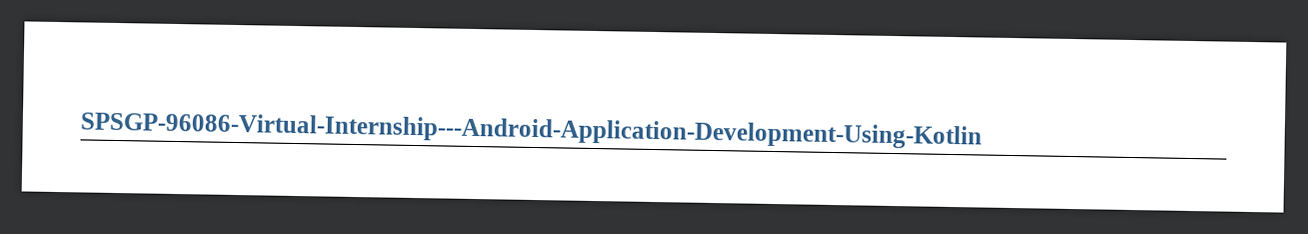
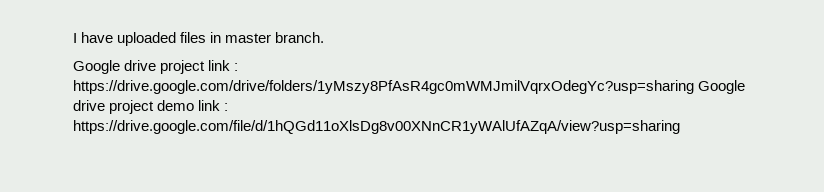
- SPSGP-96086-Virtual-Internship---Android-Application-Development-Using-Kotlin
+ I have uploaded files in master branch.
+ Google drive project link : https://drive.google.com/drive/folders/1yMszy8PfAsR4gc0mWMJmilVqrxOdegYc?usp=sharing Google drive project demo link : https://drive.google.com/file/d/1hQGd11oXlsDg8v00XNnCR1yWAlUfAZqA/view?usp=sharing

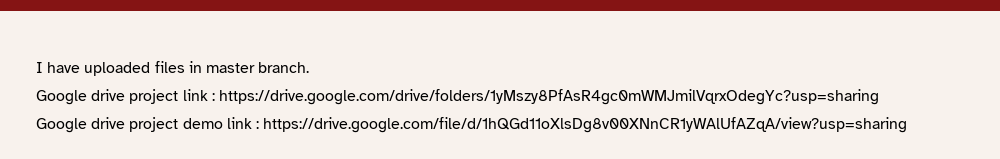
- Google drive project link : https://drive.google.com/drive/folders/1yMszy8PfAsR4gc0mWMJmilVqrxOdegYc?usp=sharing Google drive project demo link : https://drive.google.com/file/d/1hQGd11oXlsDg8v00XNnCR1yWAlUfAZqA/view?usp=sharing
+ Google drive project link : https://drive.google.com/drive/folders/1yMszy8PfAsR4gc0mWMJmilVqrxOdegYc?usp=sharing
+ Google drive project demo link : https://drive.google.com/file/d/1hQGd11oXlsDg8v00XNnCR1yWAlUfAZqA/view?usp=sharing

